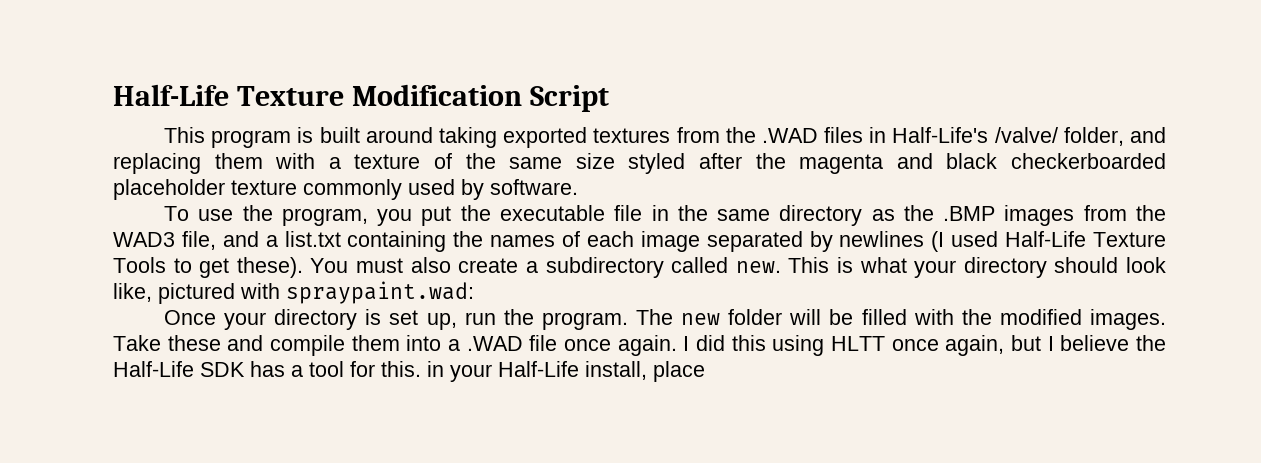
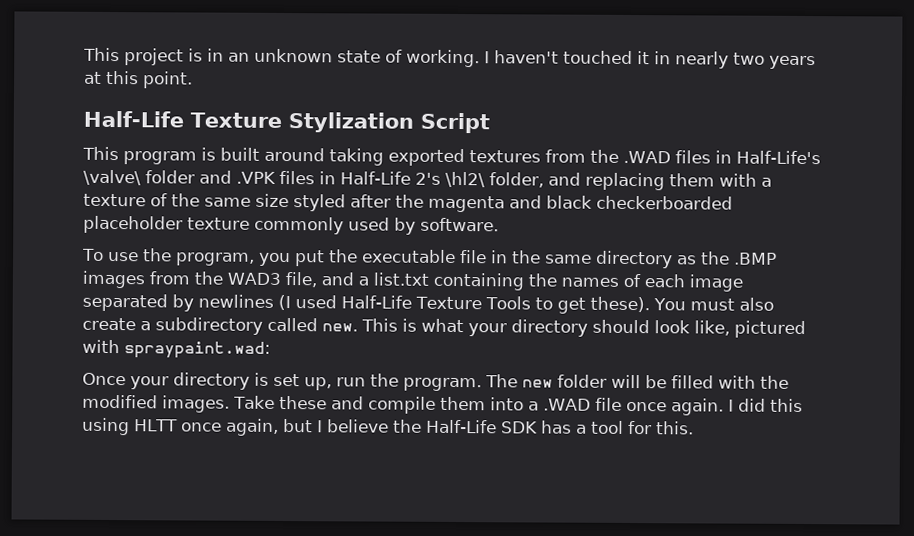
- Half-Life Texture Modification Script
+ This project is in an unknown state of working. I haven't touched it in nearly two years at this point.
+ Half-Life Texture Stylization Script
- This program is built around taking exported textures from the .WAD files in Half-Life's /valve/ folder, and replacing them with a texture of the same size styled after the magenta and black checkerboarded placeholder texture commonly used by software.
+ This program is built around taking exported textures from the .WAD files in Half-Life's \valve\ folder and .VPK files in Half-Life 2's \hl2\ folder, and replacing them with a texture of the same size styled after the magenta and black checkerboarded placeholder texture commonly used by software.
- I did this using HLTT once again, but I believe the Half-Life SDK has a tool for this. in your Half-Life install, place
+ I did this using HLTT once again, but I believe the Half-Life SDK has a tool for this.

